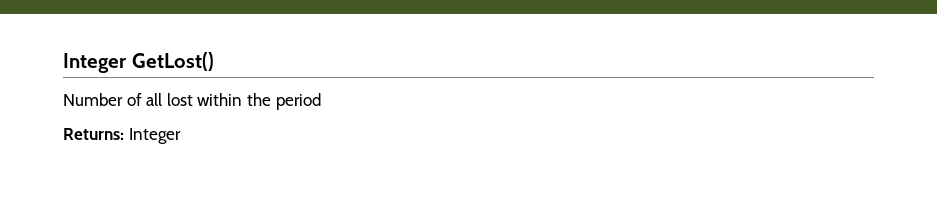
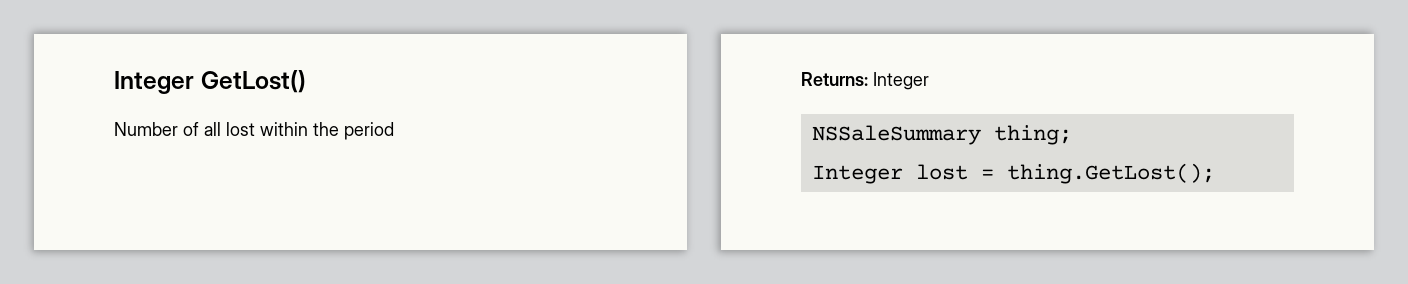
+ NSSaleSummary thing;
+ Integer lost = thing.GetLost();

